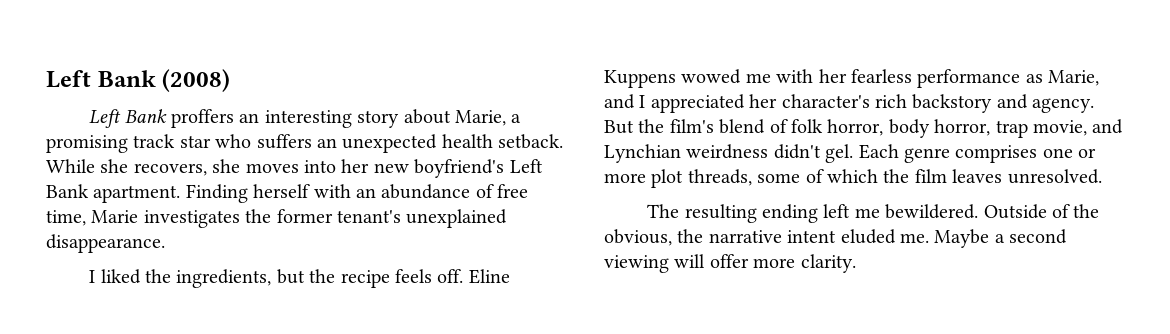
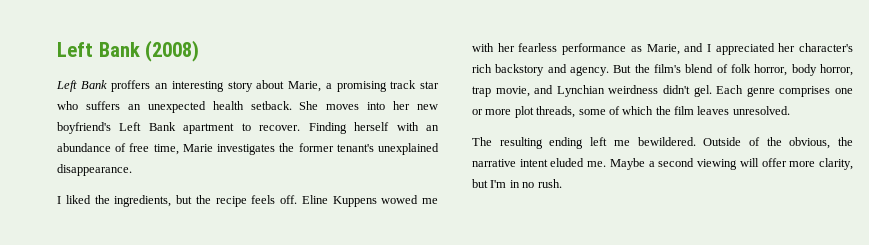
- While she recovers, she moves into her new boyfriend's Left Bank apartment.
+ She moves into her new boyfriend's Left Bank apartment to recover.
- Maybe a second viewing will offer more clarity.
+ Maybe a second viewing will offer more clarity, but I'm in no rush.

